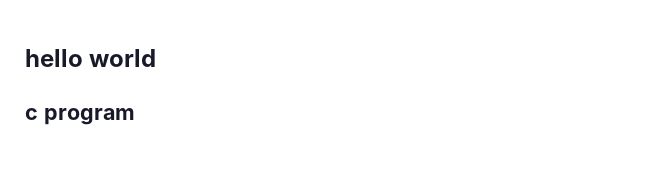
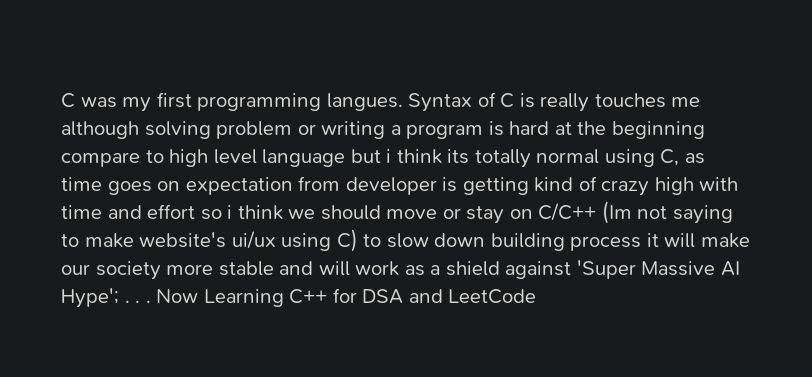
- hello world
- c program
+ C was my first programming langues. Syntax of C is really touches me although solving problem or writing a program is hard at the beginning compare to high level language but i think its totally normal using C, as time goes on expectation from developer is getting kind of crazy high with time and effort so i think we should move or stay on C/C++ (Im not saying to make website's ui/ux using C) to slow down building process it will make our society more stable and will work as a shield against 'Super Massive AI Hype'; . . . Now Learning C++ for DSA and LeetCode

